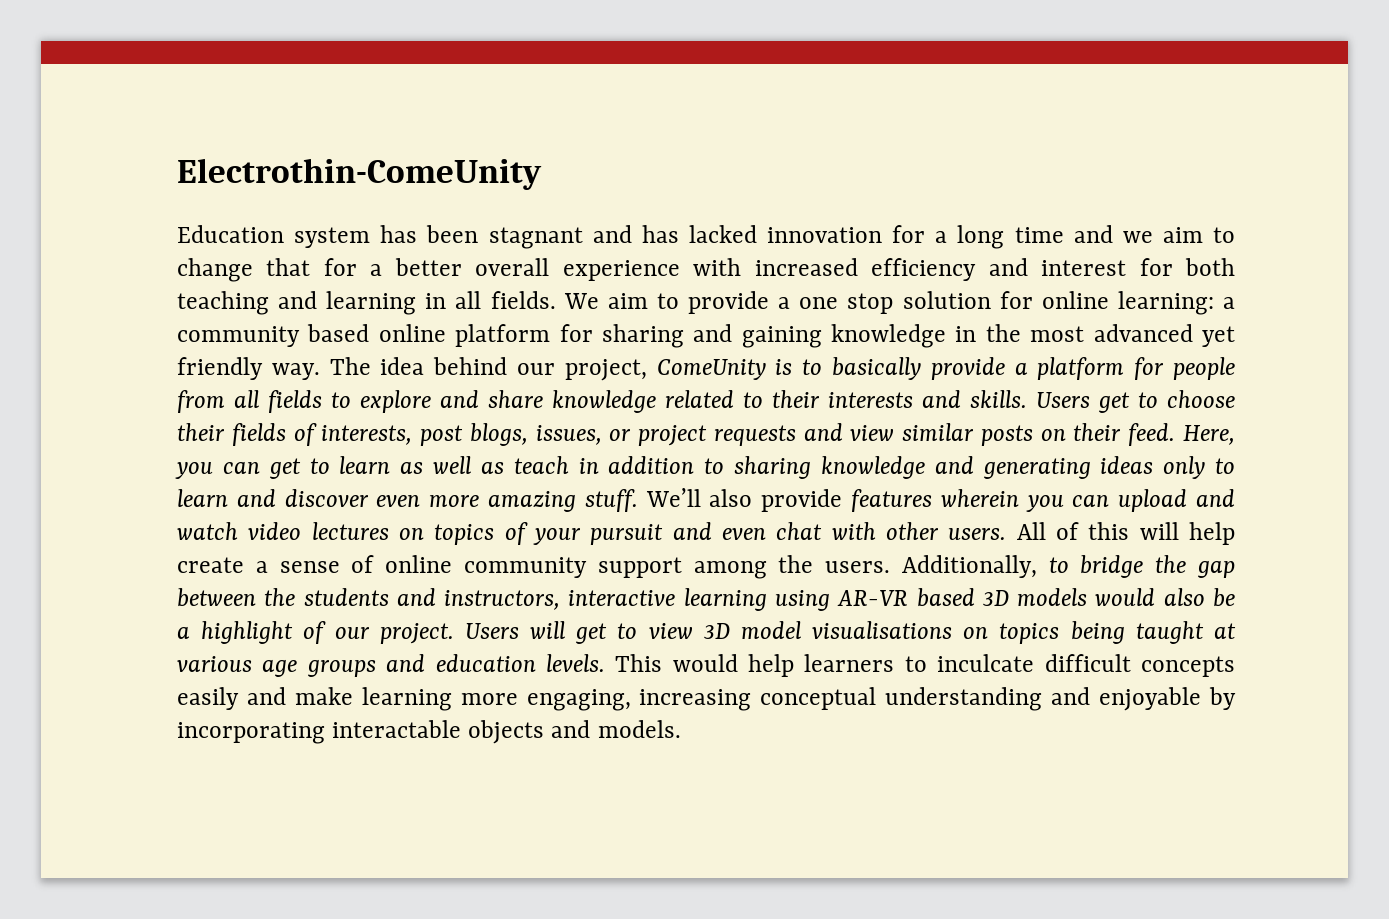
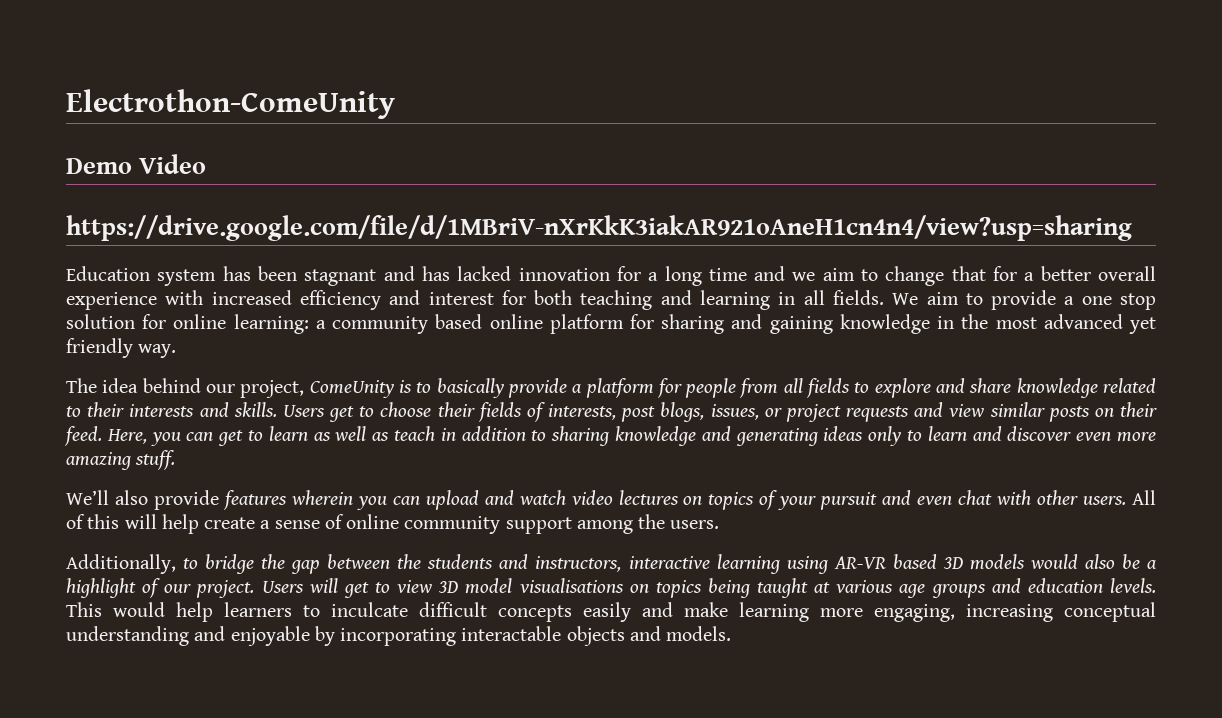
- Electrothin-ComeUnity
+ Electrothon-ComeUnity
+ Demo Video
+ https://drive.google.com/file/d/1MBriV-nXrKkK3iakAR921oAneH1cn4n4/view?usp=sharing
- We aim to provide a one stop solution for online learning: a community based online platform for sharing and gaining knowledge in the most advanced yet friendly way. The idea behind our project, ComeUnity is to basically provide a platform for people from all fields to explore and share knowledge related to their interests and skills.
+ We aim to provide a one stop solution for online learning: a community based online platform for sharing and gaining knowledge in the most advanced yet friendly way.
+ The idea behind our project, ComeUnity is to basically provide a platform for people from all fields to explore and share knowledge related to their interests and skills.
- Here, you can get to learn as well as teach in addition to sharing knowledge and generating ideas only to learn and discover even more amazing stuff. We’ll also provide features wherein you can upload and watch video lectures on topics of your pursuit and even chat with other users.
+ Here, you can get to learn as well as teach in addition to sharing knowledge and generating ideas only to learn and discover even more amazing stuff.
+ We’ll also provide features wherein you can upload and watch video lectures on topics of your pursuit and even chat with other users.
- All of this will help create a sense of online community support among the users. Additionally, to bridge the gap between the students and instructors, interactive learning using AR-VR based 3D models would also be a highlight of our project.
+ All of this will help create a sense of online community support among the users.
+ Additionally, to bridge the gap between the students and instructors, interactive learning using AR-VR based 3D models would also be a highlight of our project.

